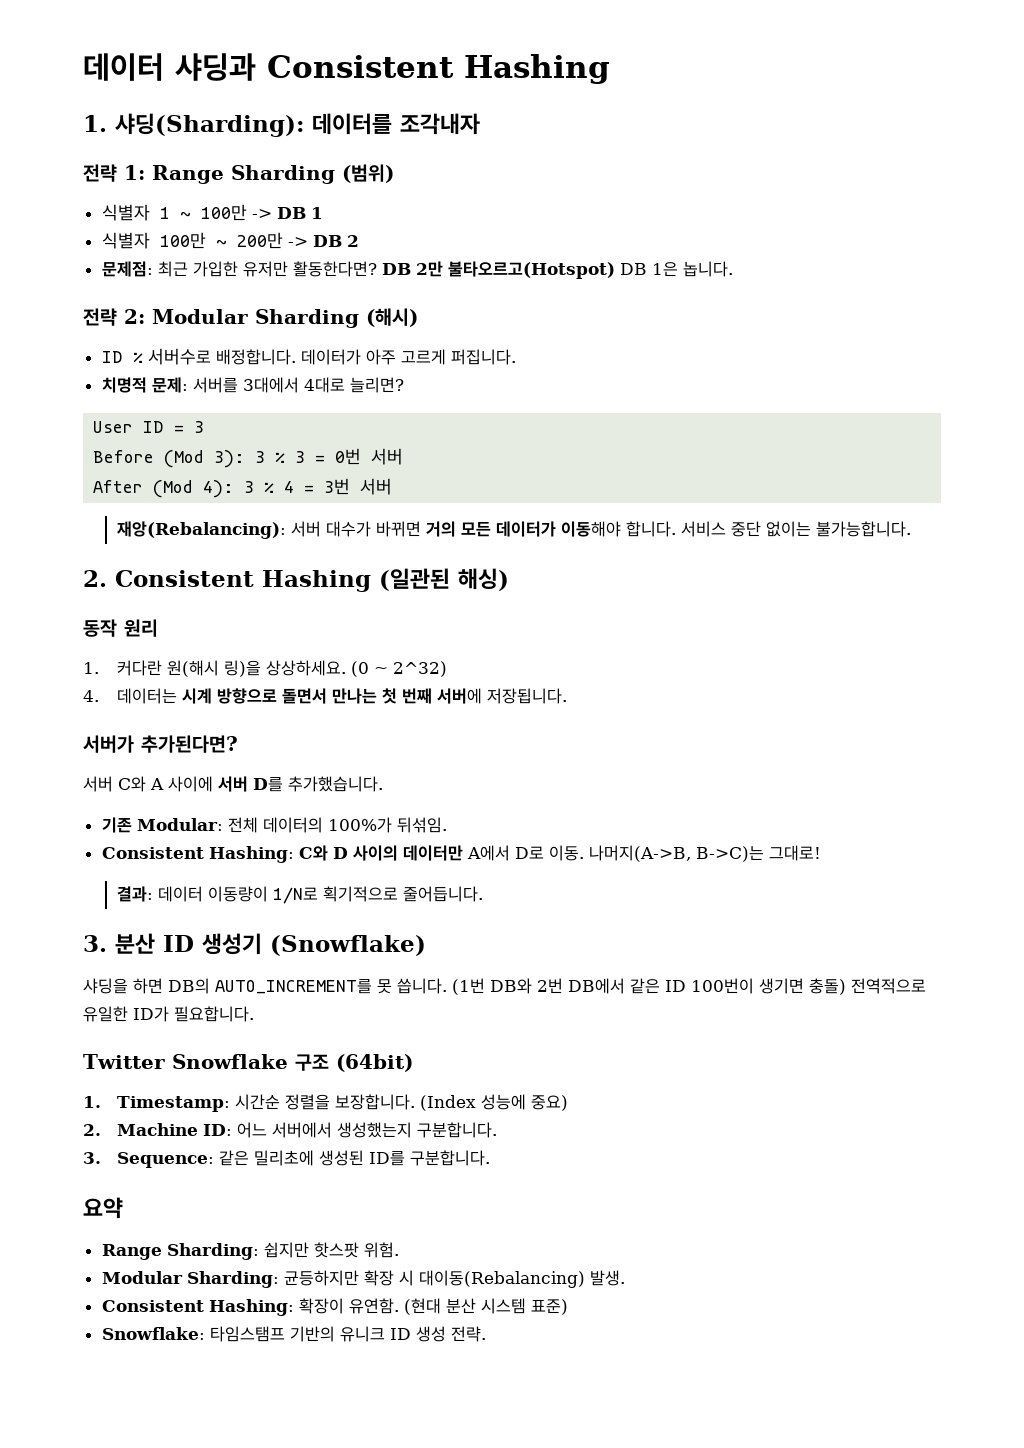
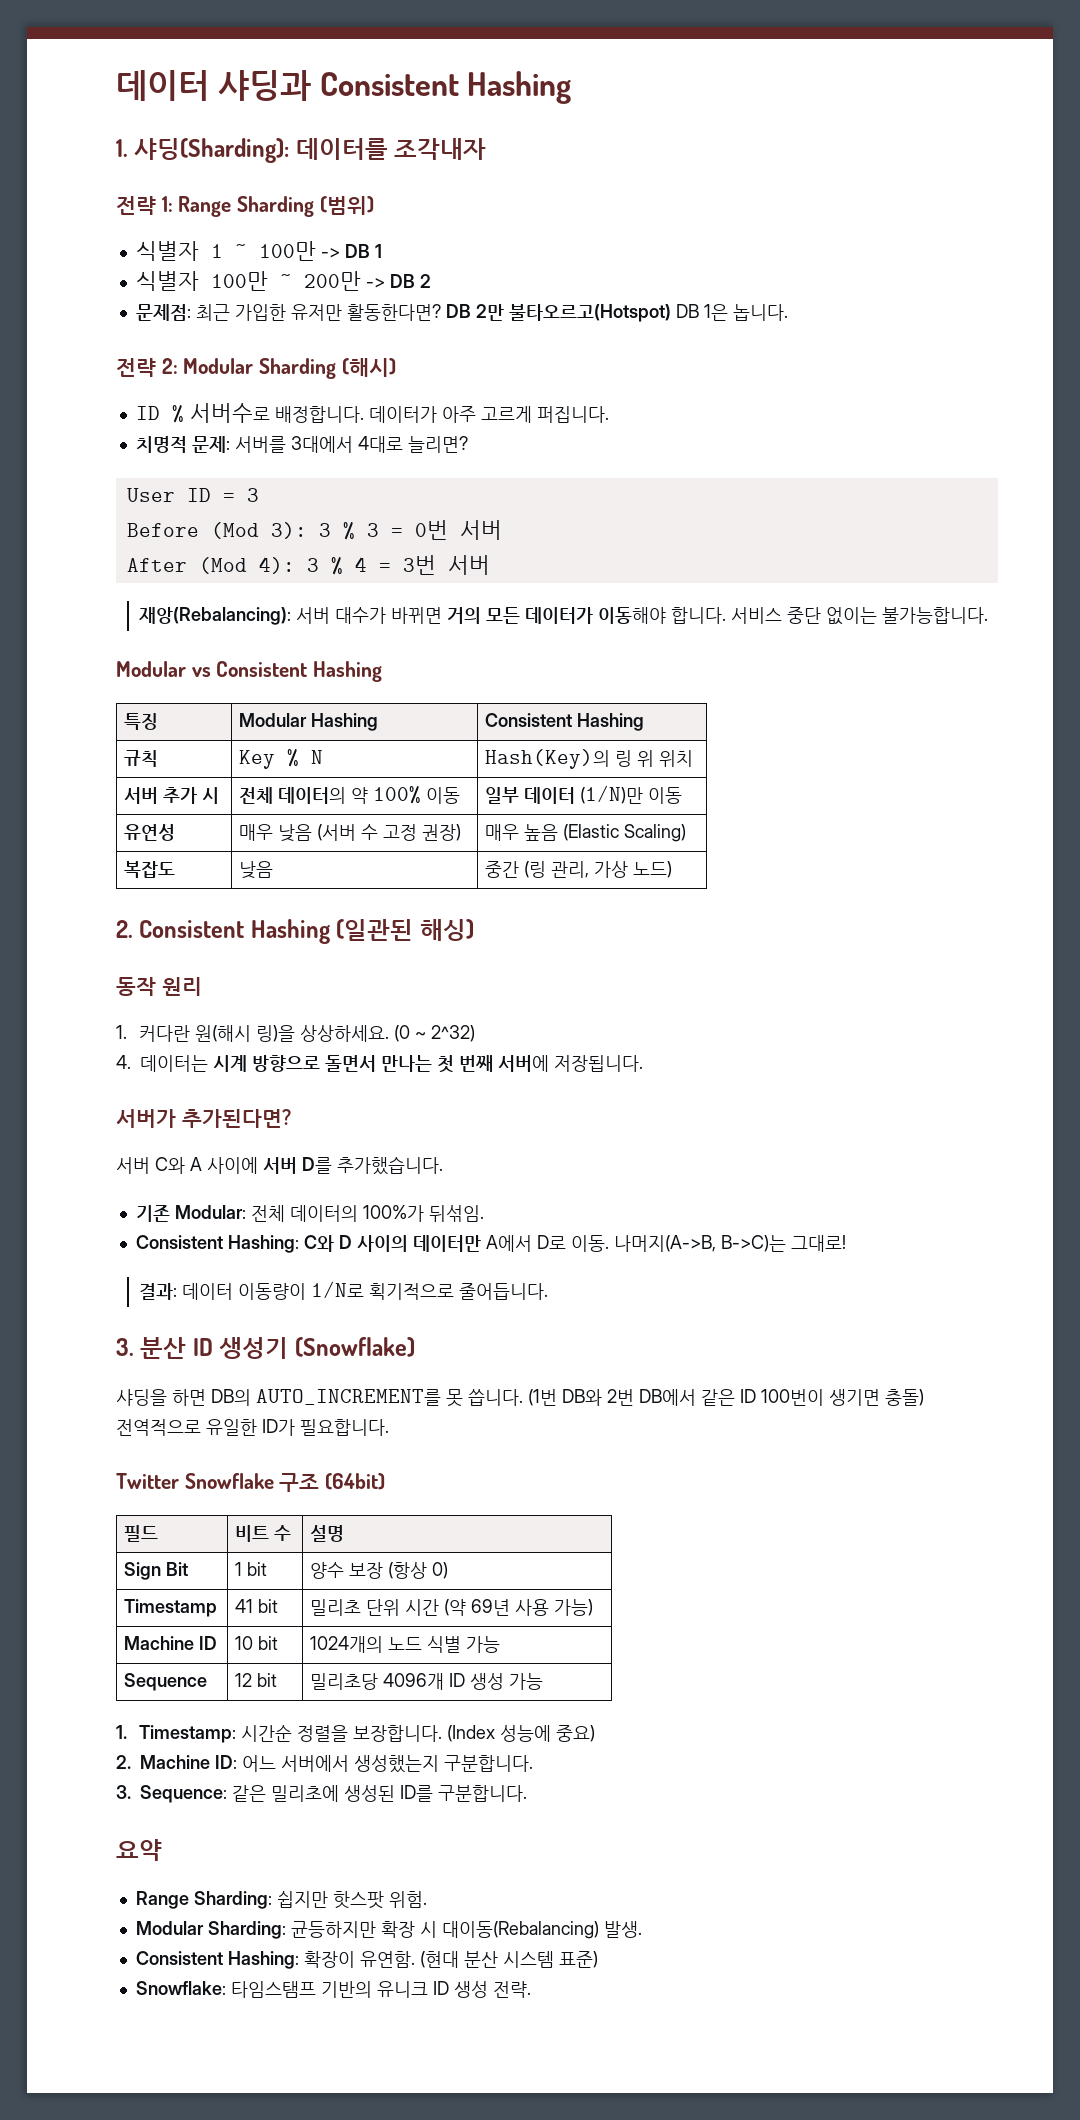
+ Modular vs Consistent Hashing
+ 특징 | Modular Hashing | Consistent Hashing
+ 규칙 | Key % N | Hash(Key)의 링 위 위치
+ 서버 추가 시 | 전체 데이터의 약 100% 이동 | 일부 데이터 (1/N)만 이동
+ 유연성 | 매우 낮음 (서버 수 고정 권장) | 매우 높음 (Elastic Scaling)
+ 복잡도 | 낮음 | 중간 (링 관리, 가상 노드)
+ 필드 | 비트 수 | 설명
+ Sign Bit | 1 bit | 양수 보장 (항상 0)
+ Timestamp | 41 bit | 밀리초 단위 시간 (약 69년 사용 가능)
+ Machine ID | 10 bit | 1024개의 노드 식별 가능
+ Sequence | 12 bit | 밀리초당 4096개 ID 생성 가능

